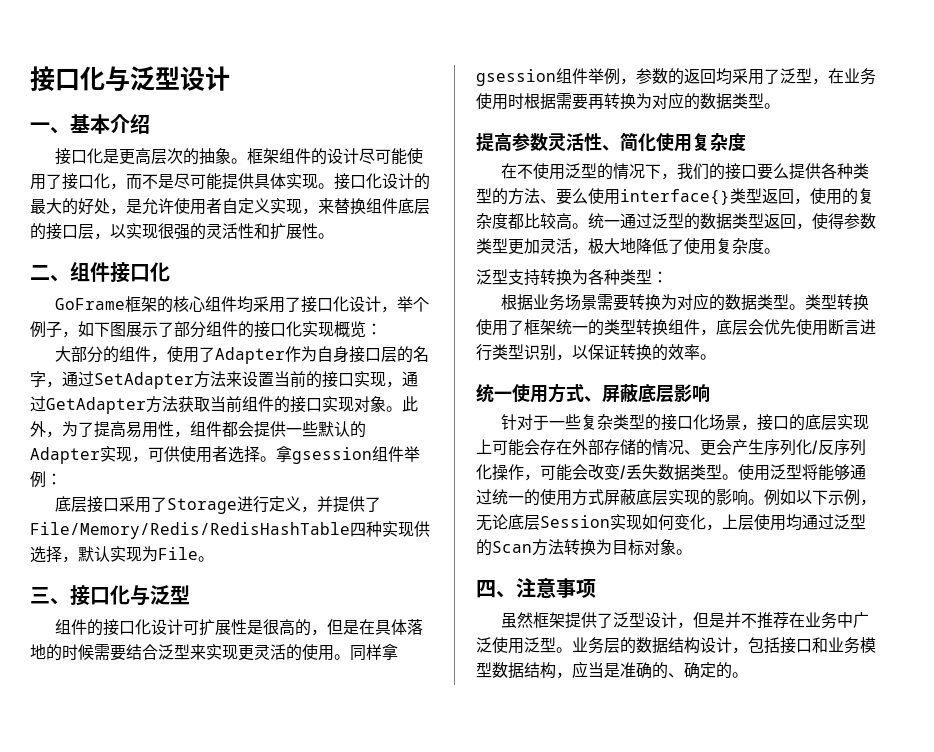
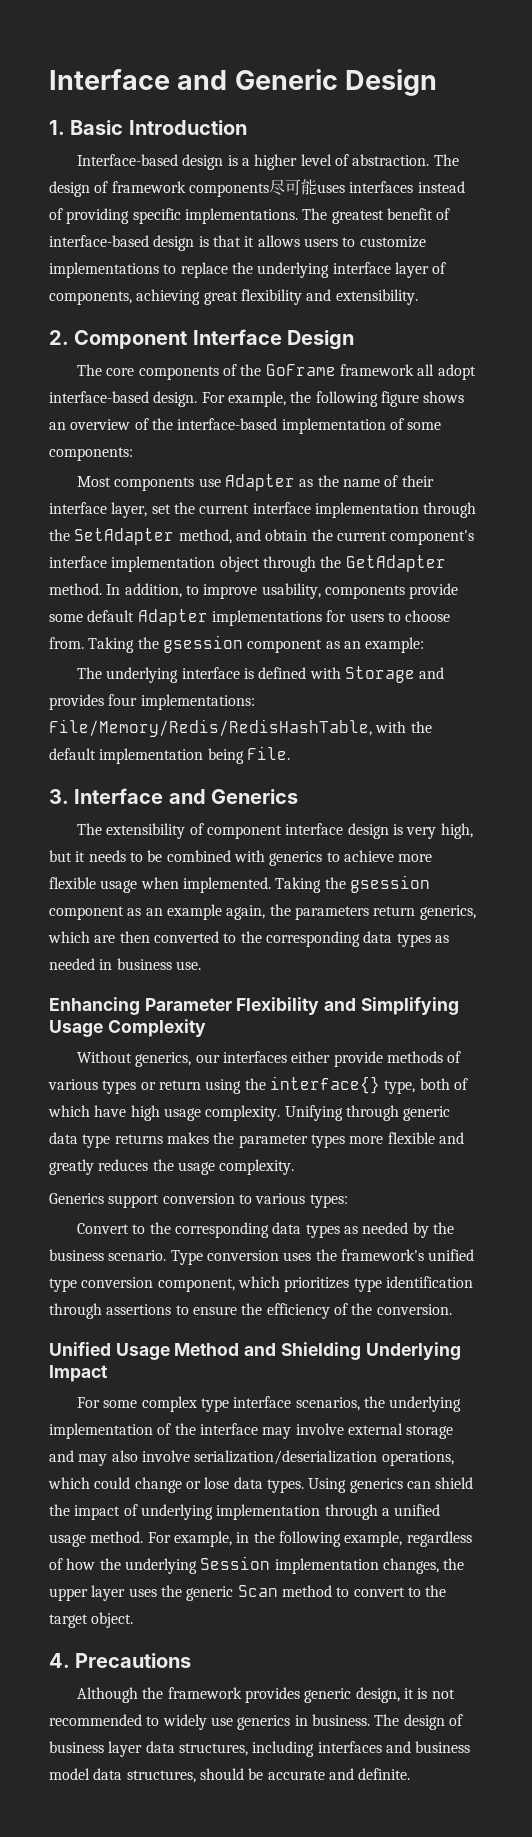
- 接口化与泛型设计
- 一、基本介绍
- 接口化是更高层次的抽象。框架组件的设计尽可能使用了接口化，而不是尽可能提供具体实现。接口化设计的最大的好处，是允许使用者自定义实现，来替换组件底层的接口层，以实现很强的灵活性和扩展性。
- 二、组件接口化
- GoFrame框架的核心组件均采用了接口化设计，举个例子，如下图展示了部分组件的接口化实现概览：
- 大部分的组件，使用了Adapter作为自身接口层的名字，通过SetAdapter方法来设置当前的接口实现，通过GetAdapter方法获取当前组件的接口实现对象。此外，为了提高易用性，组件都会提供一些默认的Adapter实现，可供使用者选择。拿gsession组件举例：
- 底层接口采用了Storage进行定义，并提供了File/Memory/Redis/RedisHashTable四种实现供选择，默认实现为File。
- 三、接口化与泛型
- 组件的接口化设计可扩展性是很高的，但是在具体落地的时候需要结合泛型来实现更灵活的使用。同样拿gsession组件举例，参数的返回均采用了泛型，在业务使用时根据需要再转换为对应的数据类型。
- 提高参数灵活性、简化使用复杂度
- 在不使用泛型的情况下，我们的接口要么提供各种类型的方法、要么使用interface{}类型返回，使用的复杂度都比较高。统一通过泛型的数据类型返回，使得参数类型更加灵活，极大地降低了使用复杂度。
- 泛型支持转换为各种类型：
- 根据业务场景需要转换为对应的数据类型。类型转换使用了框架统一的类型转换组件，底层会优先使用断言进行类型识别，以保证转换的效率。
- 统一使用方式、屏蔽底层影响
- 针对于一些复杂类型的接口化场景，接口的底层实现上可能会存在外部存储的情况、更会产生序列化/反序列化操作，可能会改变/丢失数据类型。使用泛型将能够通过统一的使用方式屏蔽底层实现的影响。例如以下示例，无论底层Session实现如何变化，上层使用均通过泛型的Scan方法转换为目标对象。
- 四、注意事项
- 虽然框架提供了泛型设计，但是并不推荐在业务中广泛使用泛型。业务层的数据结构设计，包括接口和业务模型数据结构，应当是准确的、确定的。
+ Interface and Generic Design
+ 1. Basic Introduction
+ Interface-based design is a higher level of abstraction. The design of framework components尽可能uses interfaces instead of providing specific implementations. The greatest benefit of interface-based design is that it allows users to customize implementations to replace the underlying interface layer of components, achieving great flexibility and extensibility.
+ 2. Component Interface Design
+ The core components of the GoFrame framework all adopt interface-based design. For example, the following figure shows an overview of the interface-based implementation of some components:
+ Most components use Adapter as the name of their interface layer, set the current interface implementation through the SetAdapter method, and obtain the current component's interface implementation object through the GetAdapter method. In addition, to improve usability, components provide some default Adapter implementations for users to choose from. Taking the gsession component as an example:
+ The underlying interface is defined with Storage and provides four implementations: File/Memory/Redis/RedisHashTable, with the default implementation being File.
+ 3. Interface and Generics
+ The extensibility of component interface design is very high, but it needs to be combined with generics to achieve more flexible usage when implemented. Taking the gsession component as an example again, the parameters return generics, which are then converted to the corresponding data types as needed in business use.
+ Enhancing Parameter Flexibility and Simplifying Usage Complexity
+ Without generics, our interfaces either provide methods of various types or return using the interface{} type, both of which have high usage complexity. Unifying through generic data type returns makes the parameter types more flexible and greatly reduces the usage complexity.
+ Generics support conversion to various types:
+ Convert to the corresponding data types as needed by the business scenario. Type conversion uses the framework's unified type conversion component, which prioritizes type identification through assertions to ensure the efficiency of the conversion.
+ Unified Usage Method and Shielding Underlying Impact
+ For some complex type interface scenarios, the underlying implementation of the interface may involve external storage and may also involve serialization/deserialization operations, which could change or lose data types. Using generics can shield the impact of underlying implementation through a unified usage method. For example, in the following example, regardless of how the underlying Session implementation changes, the upper layer uses the generic Scan method to convert to the target object.
+ 4. Precautions
+ Although the framework provides generic design, it is not recommended to widely use generics in business. The design of business layer data structures, including interfaces and business model data structures, should be accurate and definite.

